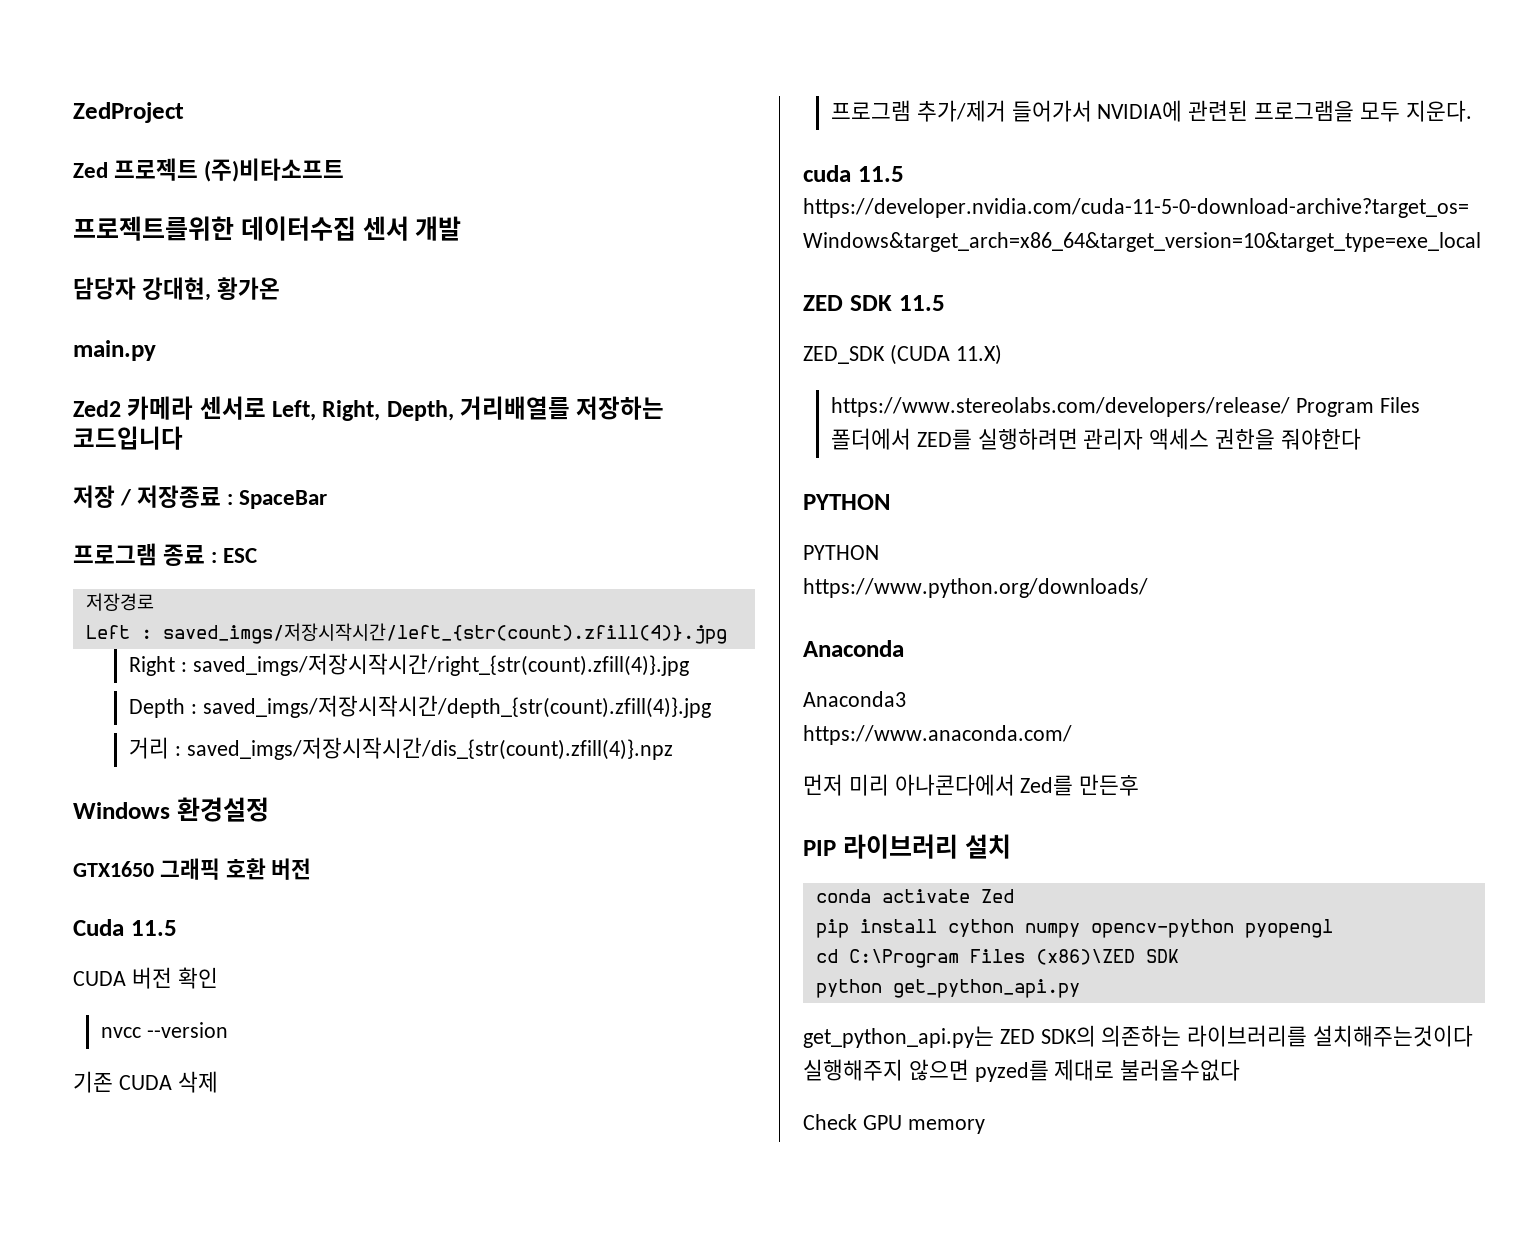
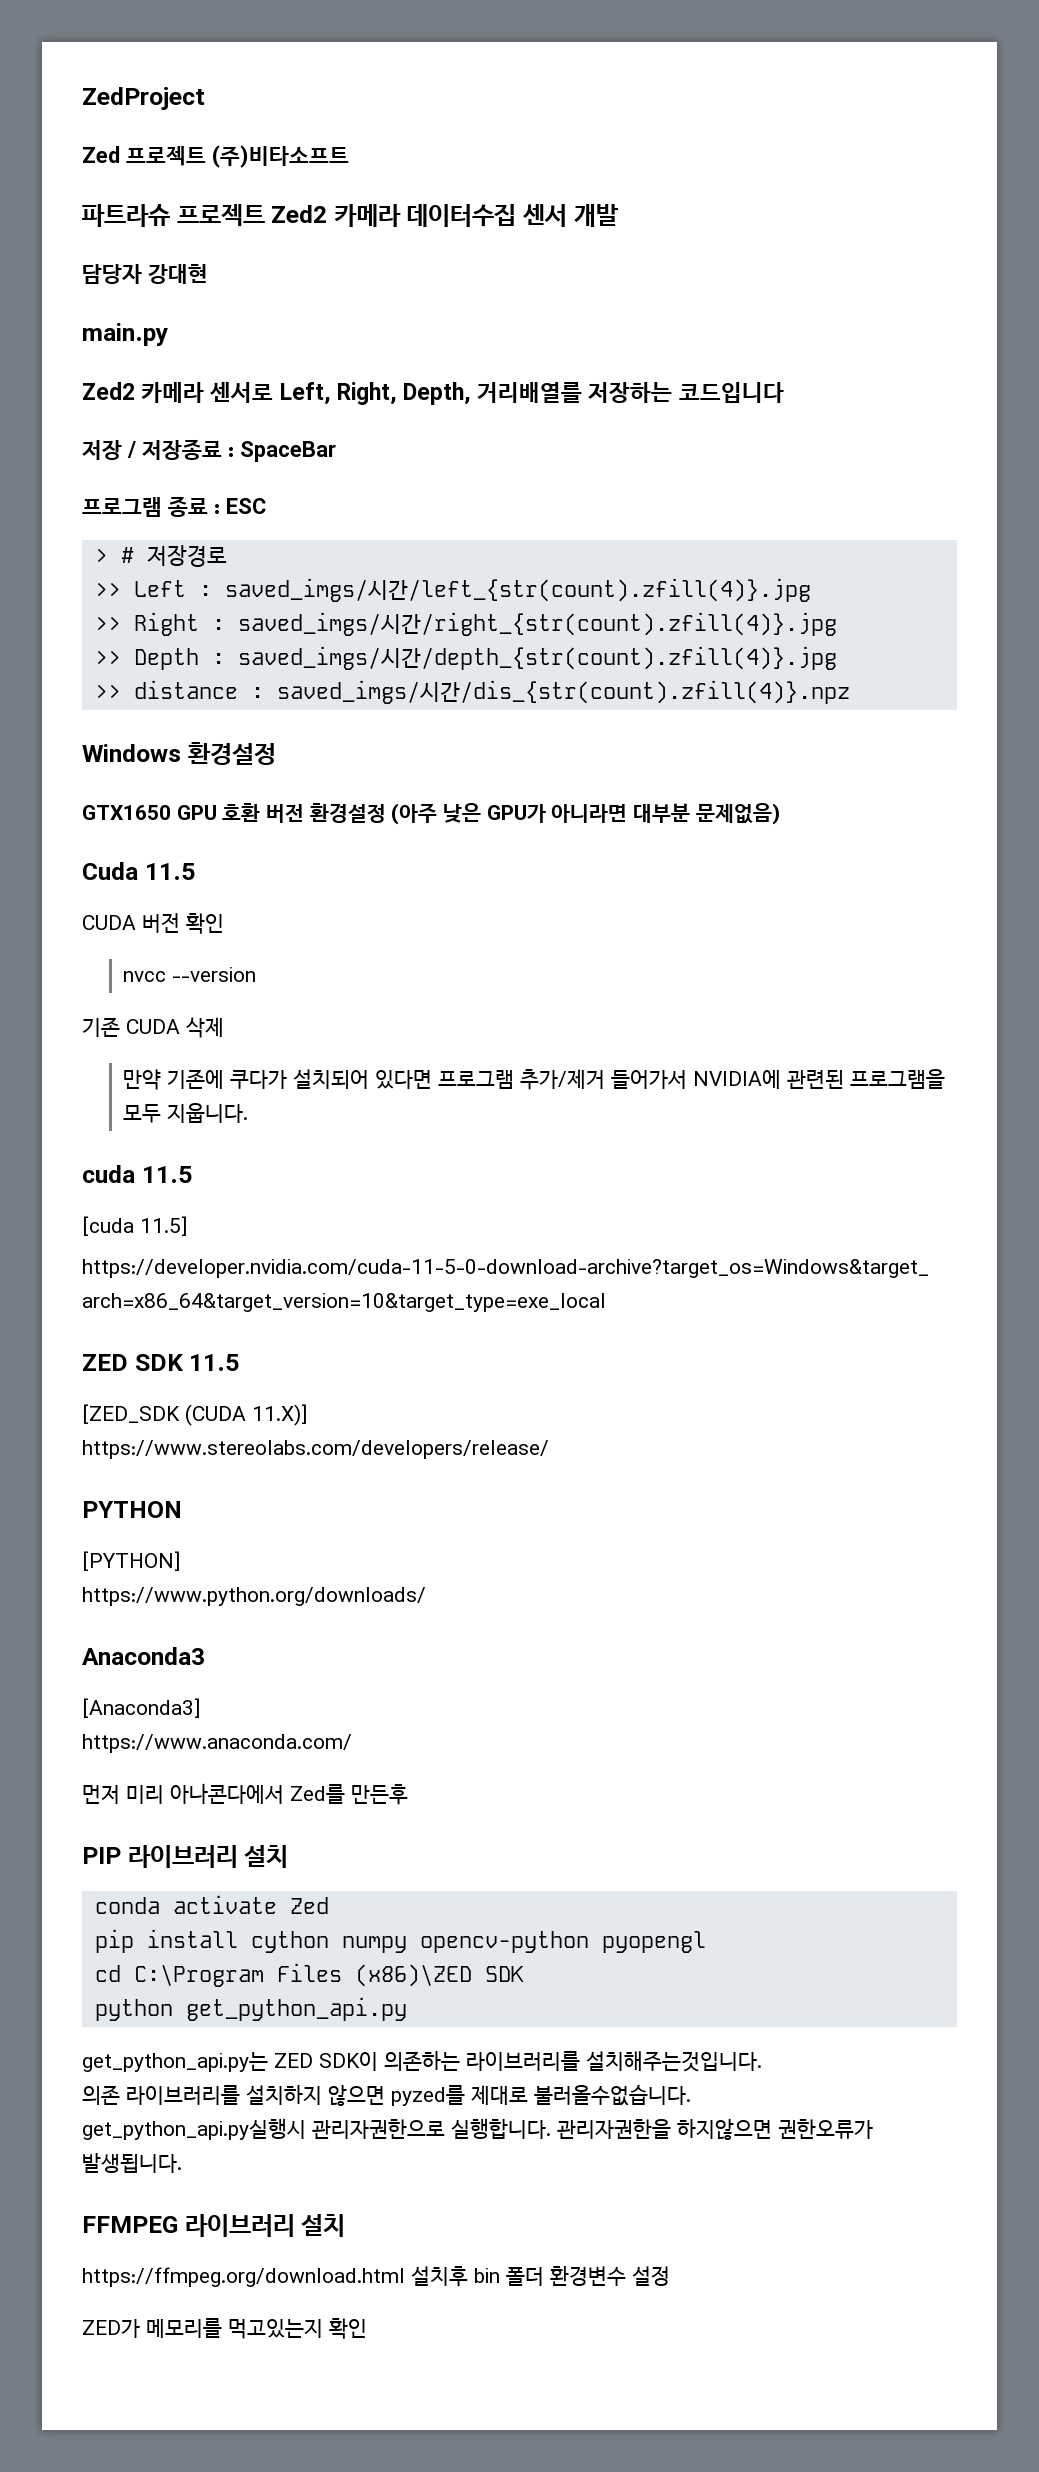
- 프로젝트를위한 데이터수집 센서 개발
+ 파트라슈 프로젝트 Zed2 카메라 데이터수집 센서 개발
- 담당자 강대현, 황가온
+ 담당자 강대현
- 저장경로
+ > # 저장경로
- Left : saved_imgs/저장시작시간/left_{str(count).zfill(4)}.jpg
- Right : saved_imgs/저장시작시간/right_{str(count).zfill(4)}.jpg
- Depth : saved_imgs/저장시작시간/depth_{str(count).zfill(4)}.jpg
- 거리 : saved_imgs/저장시작시간/dis_{str(count).zfill(4)}.npz
+ >> Left : saved_imgs/시간/left_{str(count).zfill(4)}.jpg
+ >> Right : saved_imgs/시간/right_{str(count).zfill(4)}.jpg
+ >> Depth : saved_imgs/시간/depth_{str(count).zfill(4)}.jpg
+ >> distance : saved_imgs/시간/dis_{str(count).zfill(4)}.npz
- GTX1650 그래픽 호환 버전
+ GTX1650 GPU 호환 버전 환경설정 (아주 낮은 GPU가 아니라면 대부분 문제없음)
- 프로그램 추가/제거 들어가서 NVIDIA에 관련된 프로그램을 모두 지운다.
+ 만약 기존에 쿠다가 설치되어 있다면 프로그램 추가/제거 들어가서 NVIDIA에 관련된 프로그램을 모두 지웁니다.
+ [cuda 11.5]
- ZED_SDK (CUDA 11.X)
- https://www.stereolabs.com/developers/release/ Program Files 폴더에서 ZED를 실행하려면 관리자 액세스 권한을 줘야한다
+ [ZED_SDK (CUDA 11.X)]
+ https://www.stereolabs.com/developers/release/
  PYTHON
- PYTHON
+ [PYTHON]
- Anaconda
  Anaconda3
+ [Anaconda3]
- get_python_api.py는 ZED SDK의 의존하는 라이브러리를 설치해주는것이다 실행해주지 않으면 pyzed를 제대로 불러올수없다
- Check GPU memory
+ get_python_api.py는 ZED SDK이 의존하는 라이브러리를 설치해주는것입니다.
+ 의존 라이브러리를 설치하지 않으면 pyzed를 제대로 불러올수없습니다.
+ get_python_api.py실행시 관리자권한으로 실행합니다. 관리자권한을 하지않으면 권한오류가 발생됩니다.
+ FFMPEG 라이브러리 설치
+ https://ffmpeg.org/download.html 설치후 bin 폴더 환경변수 설정
+ ZED가 메모리를 먹고있는지 확인

